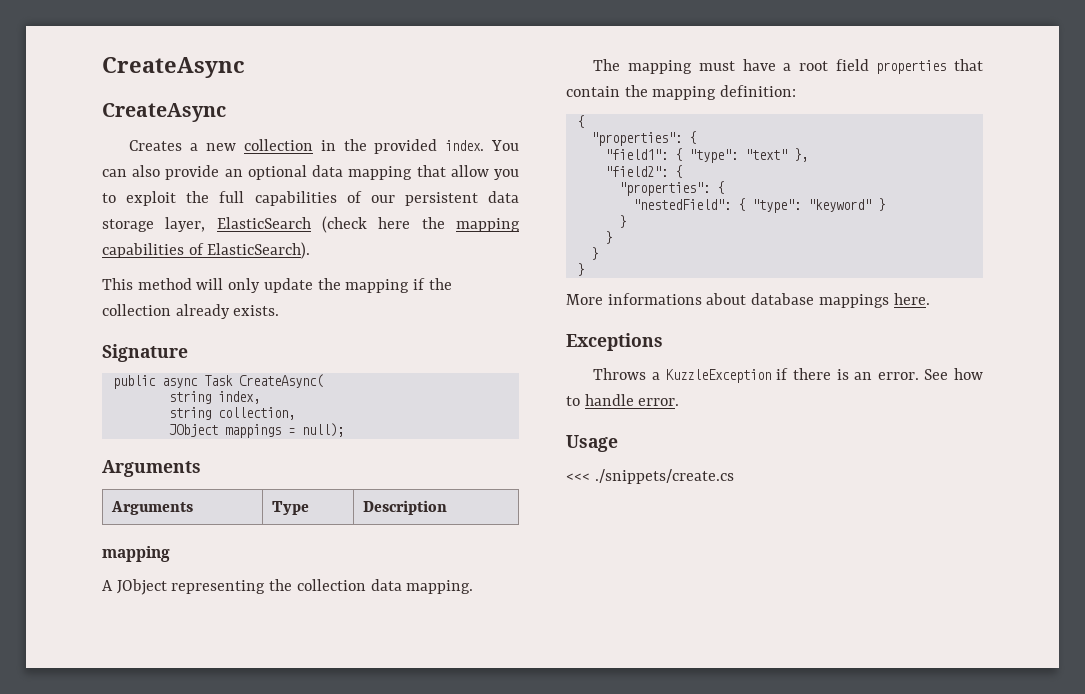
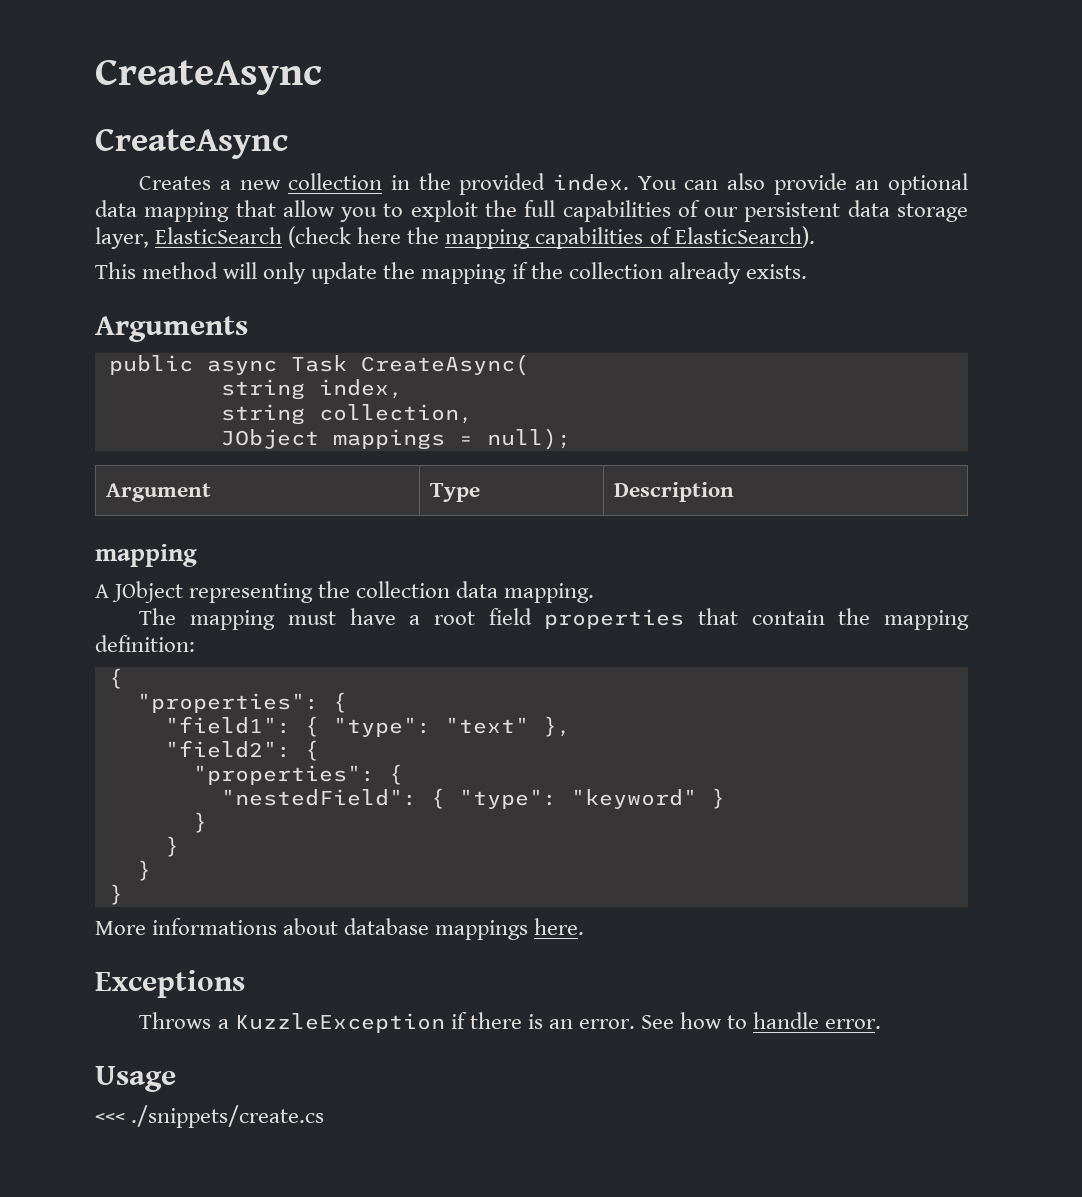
- Signature
+ Arguments
  JObject mappings = null);
- Arguments
- Arguments | Type | Description
+ Argument | Type | Description

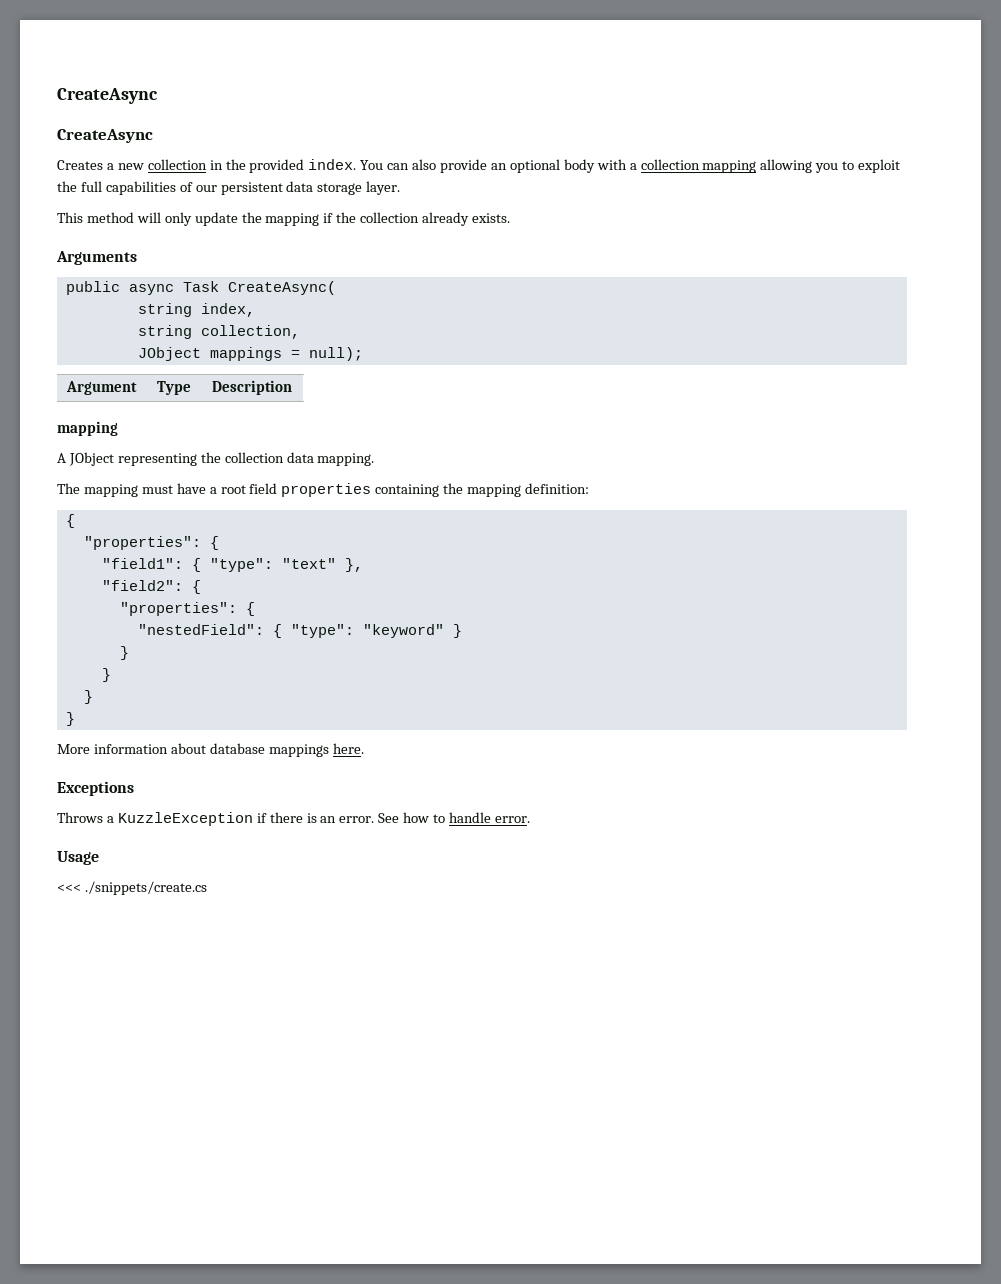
- You can also provide an optional data mapping that allow you to exploit the full capabilities of our persistent data storage layer, ElasticSearch (check here the mapping capabilities of ElasticSearch).
+ You can also provide an optional body with a collection mapping allowing you to exploit the full capabilities of our persistent data storage layer.
- The mapping must have a root field properties that contain the mapping definition:
+ The mapping must have a root field properties containing the mapping definition:
- More informations about database mappings here.
+ More information about database mappings here.

